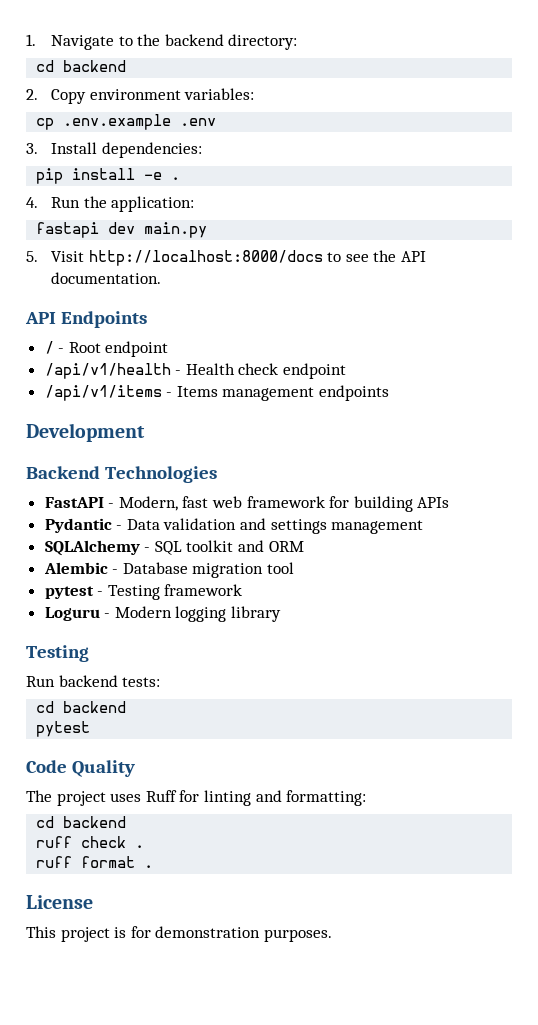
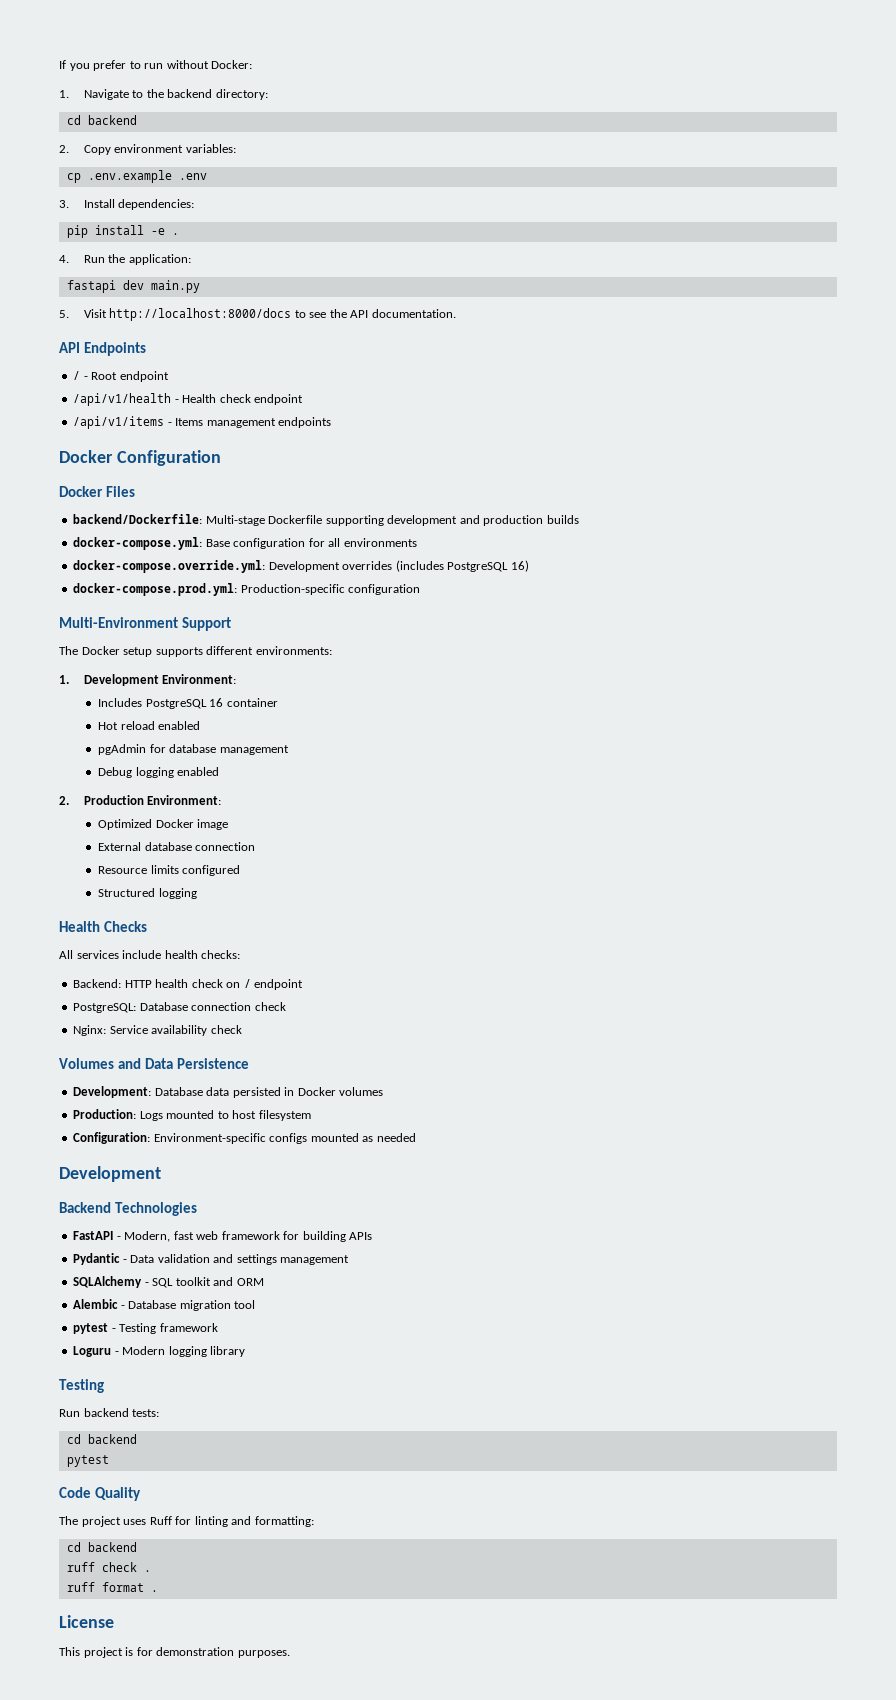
+ If you prefer to run without Docker:
+ Docker Configuration
+ Docker Files
+ backend/Dockerfile: Multi-stage Dockerfile supporting development and production builds
+ docker-compose.yml: Base configuration for all environments
+ docker-compose.override.yml: Development overrides (includes PostgreSQL 16)
+ docker-compose.prod.yml: Production-specific configuration
+ Multi-Environment Support
+ The Docker setup supports different environments:
+ 1. Development Environment:
+ Includes PostgreSQL 16 container
+ Hot reload enabled
+ pgAdmin for database management
+ Debug logging enabled
+ 2. Production Environment:
+ Optimized Docker image
+ External database connection
+ Resource limits configured
+ Structured logging
+ Health Checks
+ All services include health checks:
+ Backend: HTTP health check on / endpoint
+ PostgreSQL: Database connection check
+ Nginx: Service availability check
+ Volumes and Data Persistence
+ Development: Database data persisted in Docker volumes
+ Production: Logs mounted to host filesystem
+ Configuration: Environment-specific configs mounted as needed

